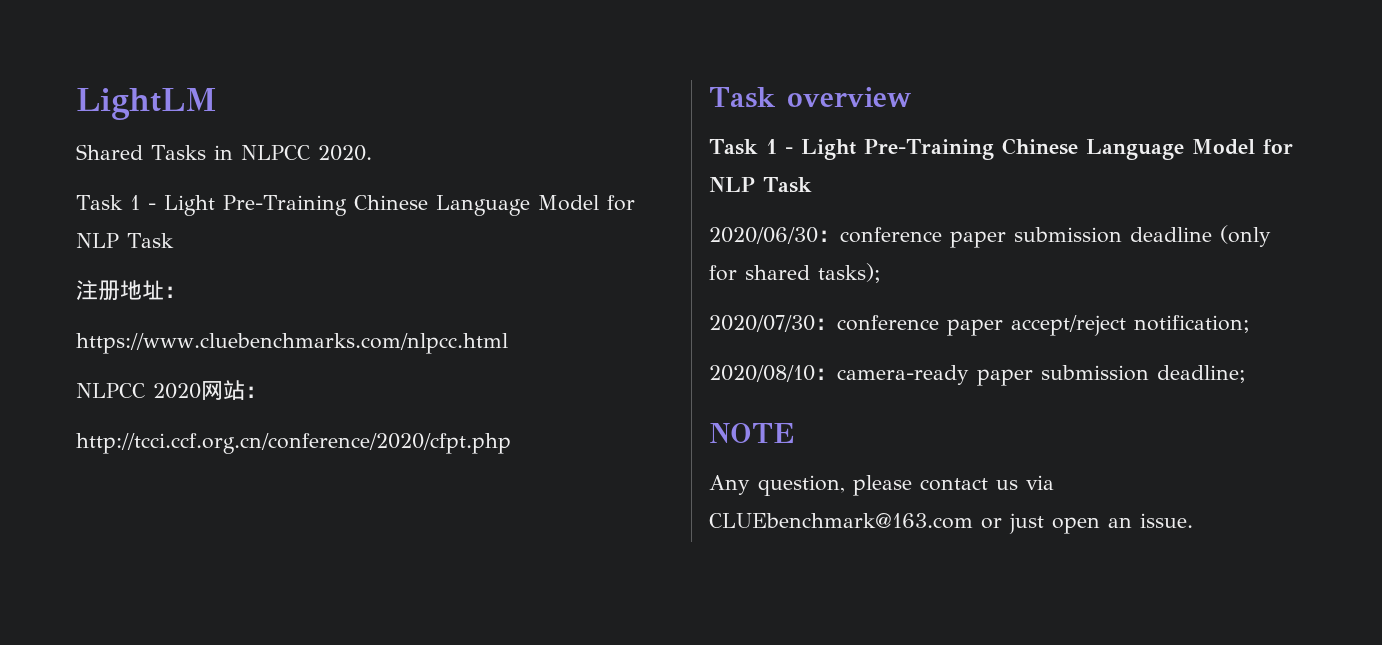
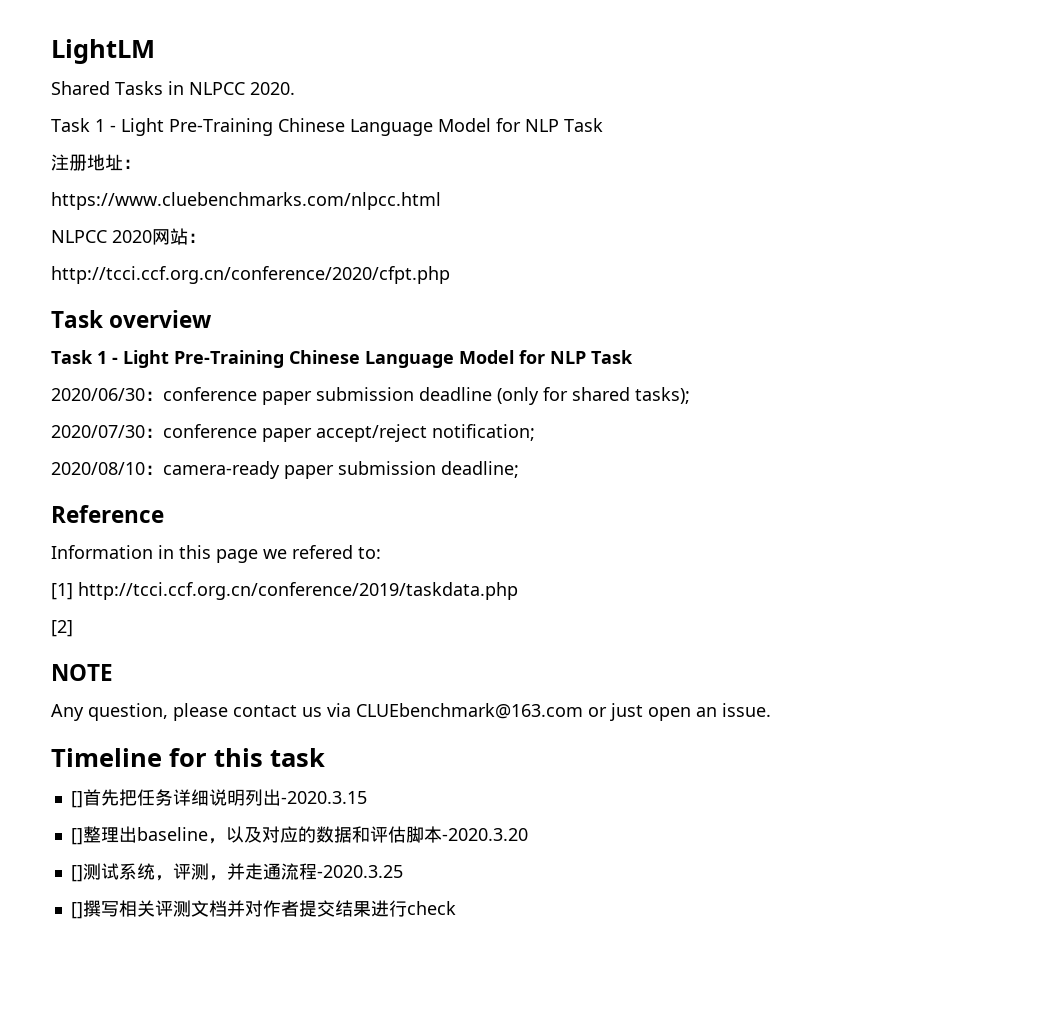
+ Reference
+ Information in this page we refered to:
+ [1] http://tcci.ccf.org.cn/conference/2019/taskdata.php
+ [2]
+ Timeline for this task
+ []首先把任务详细说明列出-2020.3.15
+ []整理出baseline，以及对应的数据和评估脚本-2020.3.20
+ []测试系统，评测，并走通流程-2020.3.25
+ []撰写相关评测文档并对作者提交结果进行check

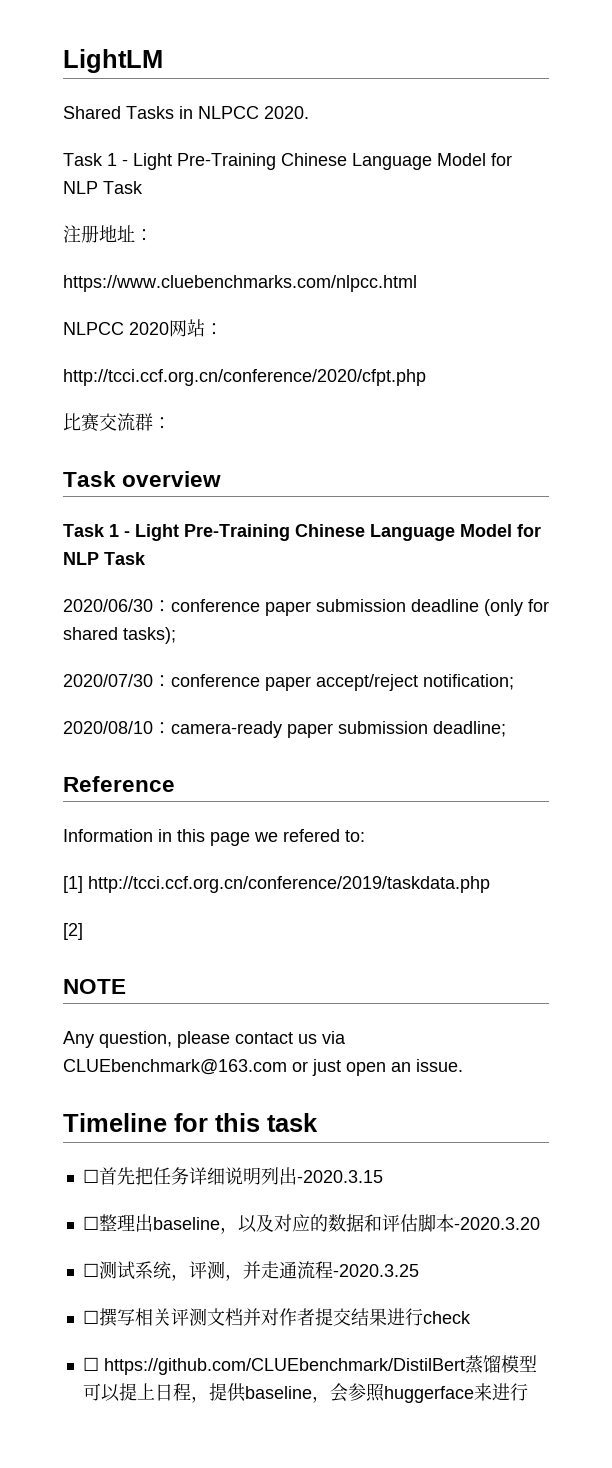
+ 比赛交流群：
- []首先把任务详细说明列出-2020.3.15
+ ☐首先把任务详细说明列出-2020.3.15
- []整理出baseline，以及对应的数据和评估脚本-2020.3.20
+ ☐整理出baseline，以及对应的数据和评估脚本-2020.3.20
- []测试系统，评测，并走通流程-2020.3.25
+ ☐测试系统，评测，并走通流程-2020.3.25
- []撰写相关评测文档并对作者提交结果进行check
+ ☐撰写相关评测文档并对作者提交结果进行check
+ ☐ https://github.com/CLUEbenchmark/DistilBert蒸馏模型可以提上日程，提供baseline，会参照huggerface来进行

